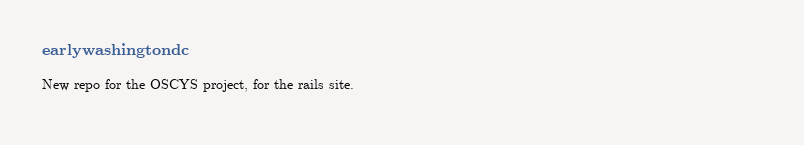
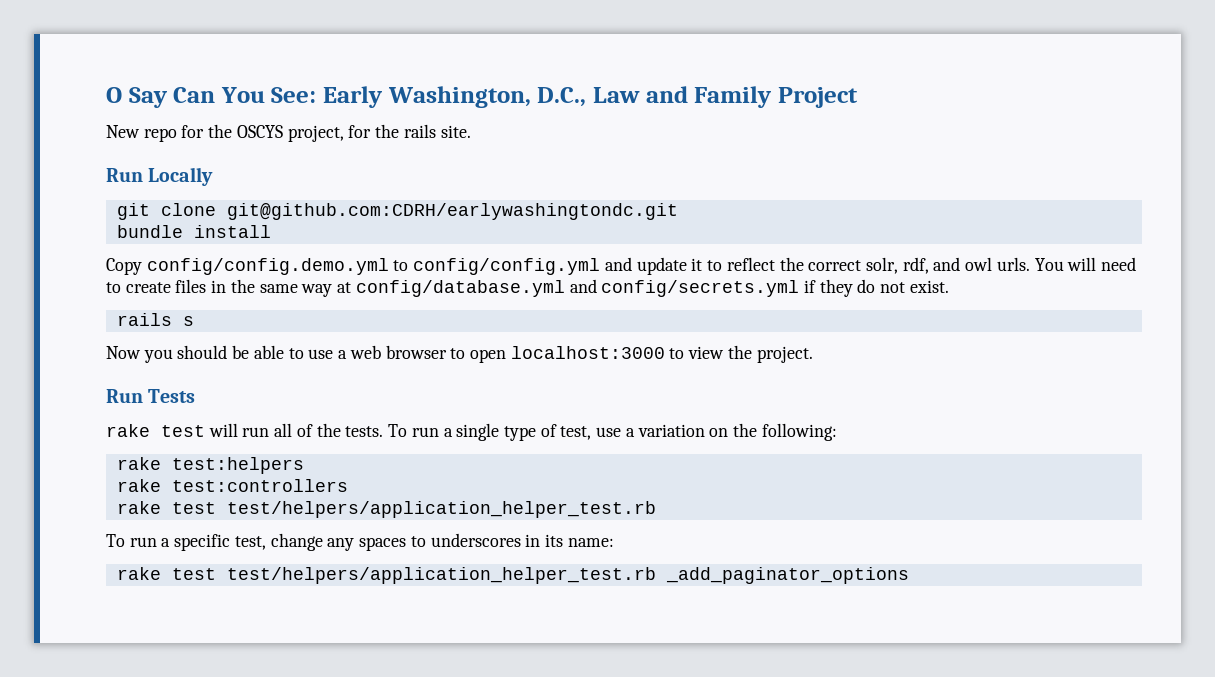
- earlywashingtondc
+ O Say Can You See: Early Washington, D.C., Law and Family Project
+ Run Locally
+ git clone git@github.com:CDRH/earlywashingtondc.git
+ bundle install
+ Copy config/config.demo.yml to config/config.yml and update it to reflect the correct solr, rdf, and owl urls. You will need to create files in the same way at config/database.yml and config/secrets.yml if they do not exist.
+ rails s
+ Now you should be able to use a web browser to open localhost:3000 to view the project.
+ Run Tests
+ rake test will run all of the tests. To run a single type of test, use a variation on the following:
+ rake test:helpers
+ rake test:controllers
+ rake test test/helpers/application_helper_test.rb
+ To run a specific test, change any spaces to underscores in its name:
+ rake test test/helpers/application_helper_test.rb _add_paginator_options

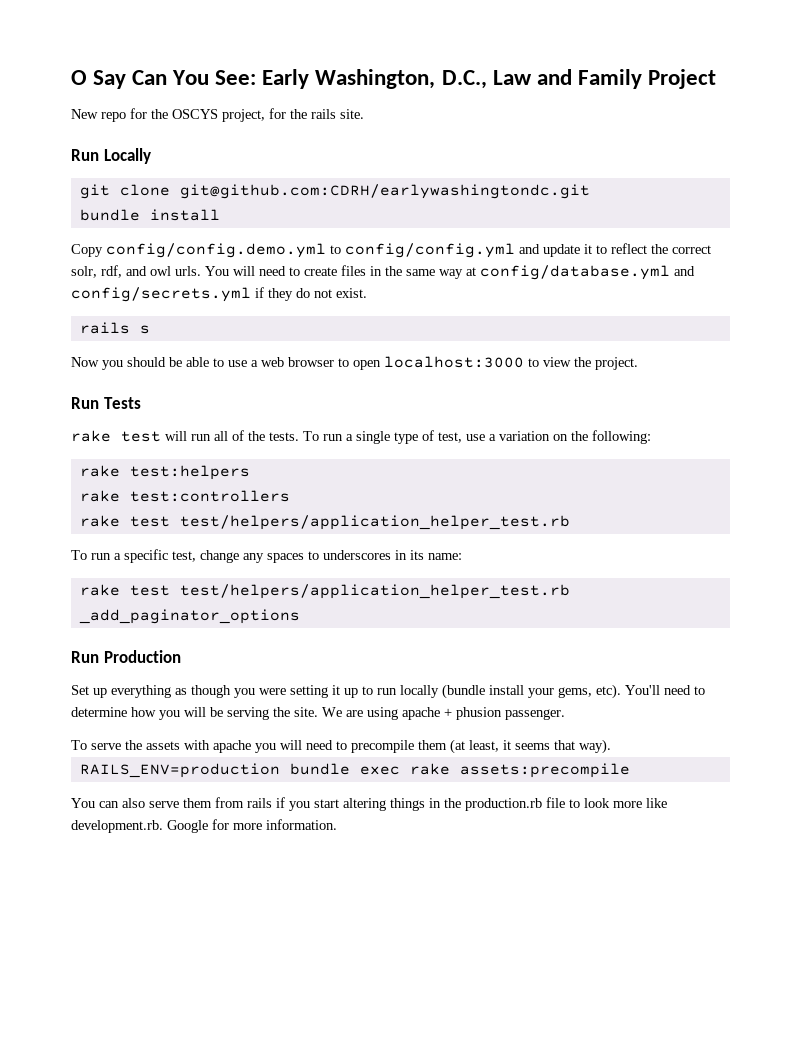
+ Run Production
+ Set up everything as though you were setting it up to run locally (bundle install your gems, etc). You'll need to determine how you will be serving the site. We are using apache + phusion passenger.
+ To serve the assets with apache you will need to precompile them (at least, it seems that way).
+ RAILS_ENV=production bundle exec rake assets:precompile
+ You can also serve them from rails if you start altering things in the production.rb file to look more like development.rb. Google for more information.

